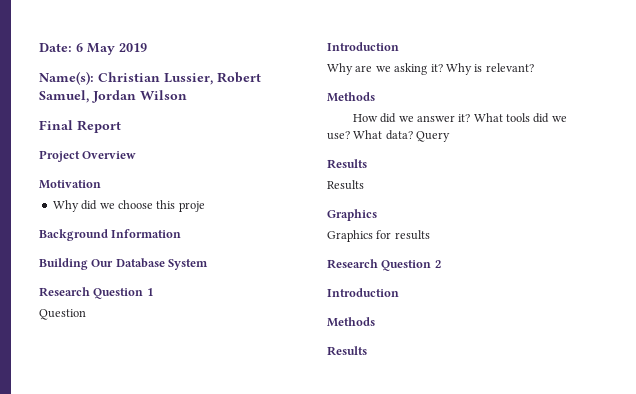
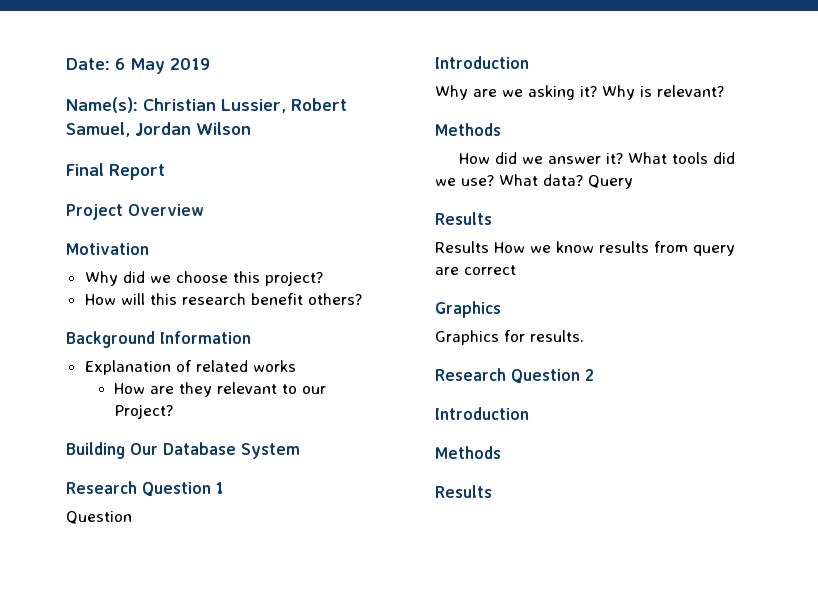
- Why did we choose this proje
+ Why did we choose this project?
+ How will this research benefit others?
  Background Information
+ Explanation of related works
+ How are they relevant to our Project?
  Query
  Results
- Results
+ Results How we know results from query are correct
- Graphics for results
+ Graphics for results.

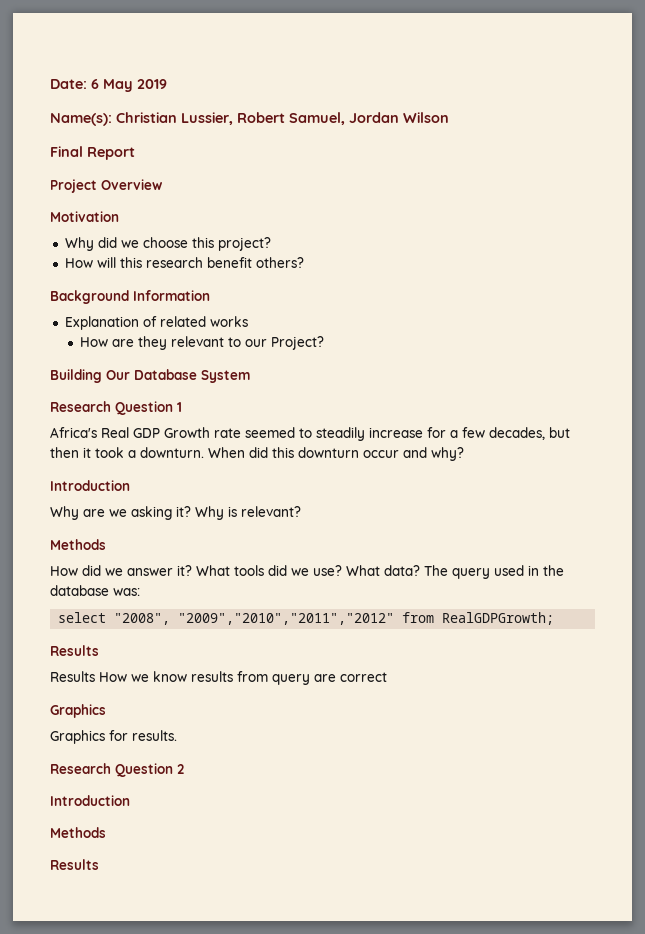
  Research Question 1
- Question
+ Africa's Real GDP Growth rate seemed to steadily increase for a few decades, but then it took a downturn. When did this downturn occur and why?
- Query
+ The query used in the database was:
+ select "2008", "2009","2010","2011","2012" from RealGDPGrowth;

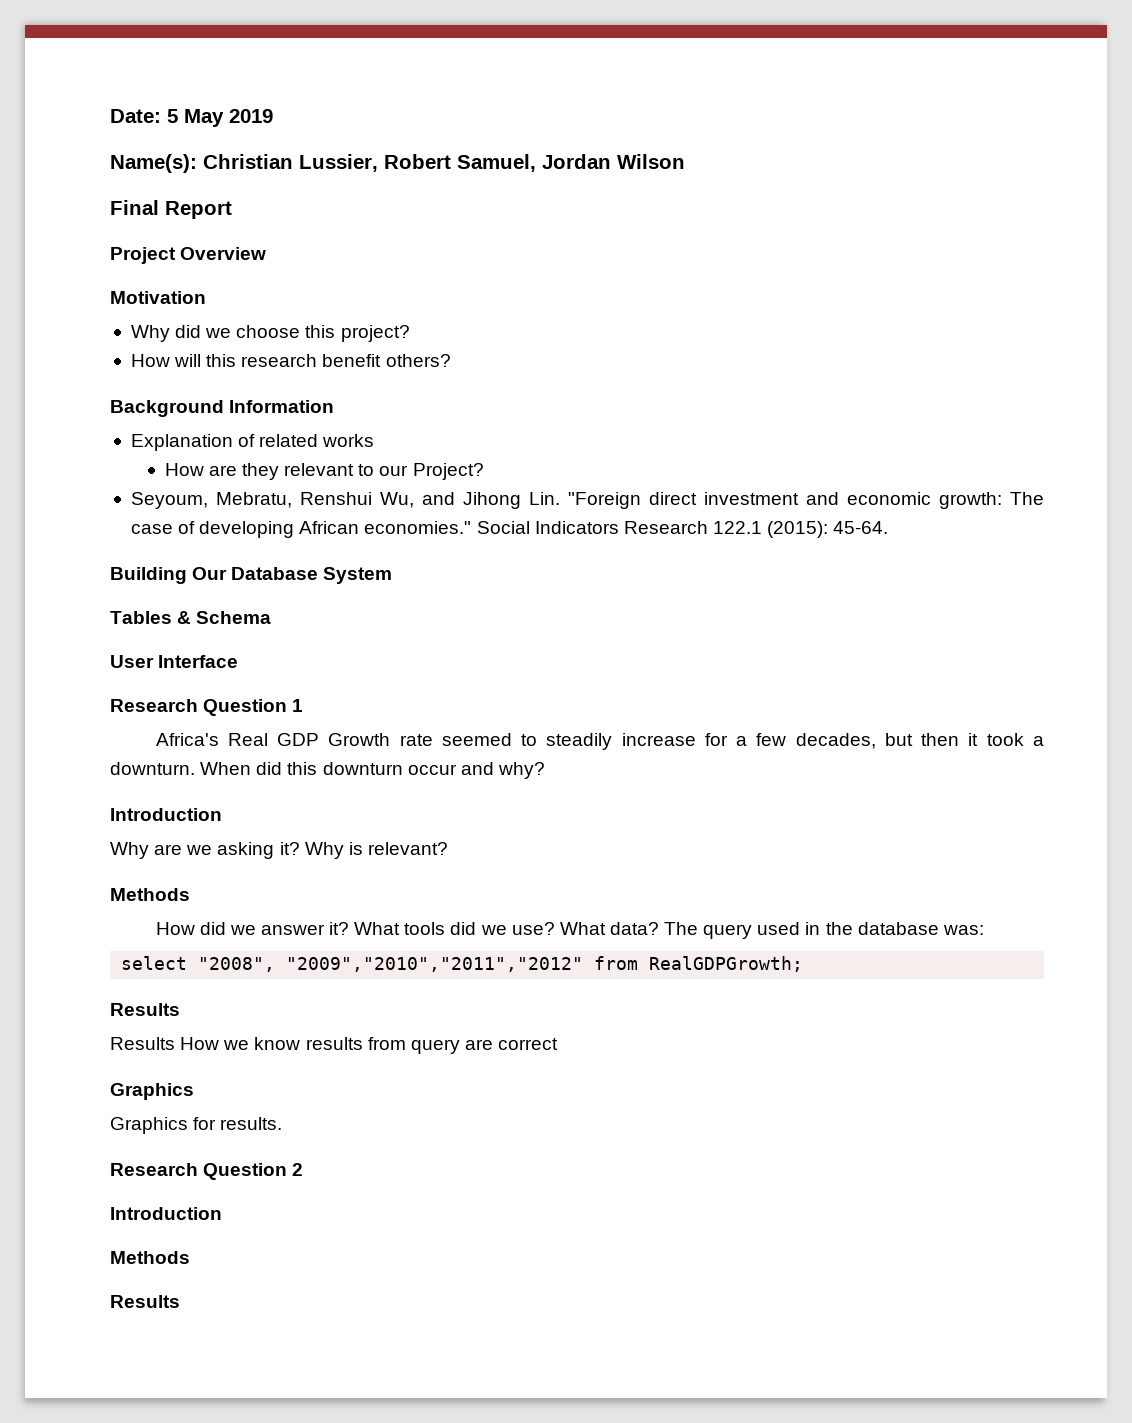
- Date: 6 May 2019
+ Date: 5 May 2019
+ Seyoum, Mebratu, Renshui Wu, and Jihong Lin. "Foreign direct investment and economic growth: The case of developing African economies." Social Indicators Research 122.1 (2015): 45-64.
+ Tables & Schema
+ User Interface

